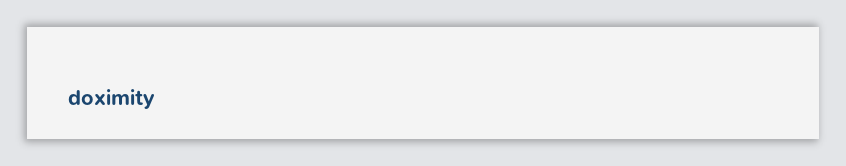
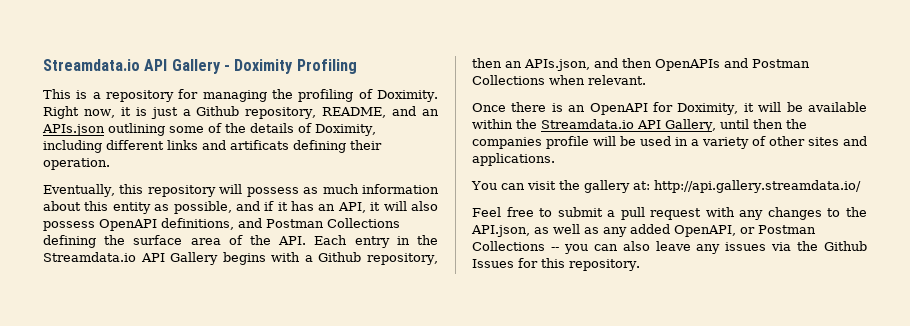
- doximity
+ Streamdata.io API Gallery - Doximity Profiling
+ This is a repository for managing the profiling of Doximity. Right now, it is just a Github repository, README, and an APIs.json outlining some of the details of Doximity, including different links and artificats defining their operation.
+ Eventually, this repository will possess as much information about this entity as possible, and if it has an API, it will also possess OpenAPI definitions, and Postman Collections defining the surface area of the API. Each entry in the Streamdata.io API Gallery begins with a Github repository, then an APIs.json, and then OpenAPIs and Postman Collections when relevant.
+ Once there is an OpenAPI for Doximity, it will be available within the Streamdata.io API Gallery, until then the companies profile will be used in a variety of other sites and applications.
+ You can visit the gallery at: http://api.gallery.streamdata.io/
+ Feel free to submit a pull request with any changes to the API.json, as well as any added OpenAPI, or Postman Collections -- you can also leave any issues via the Github Issues for this repository.

